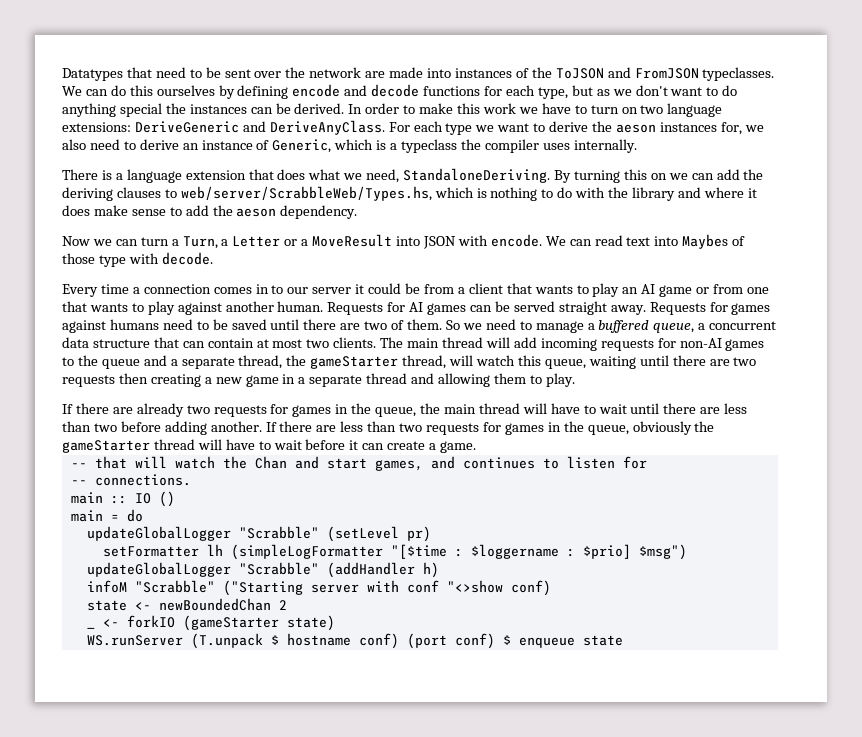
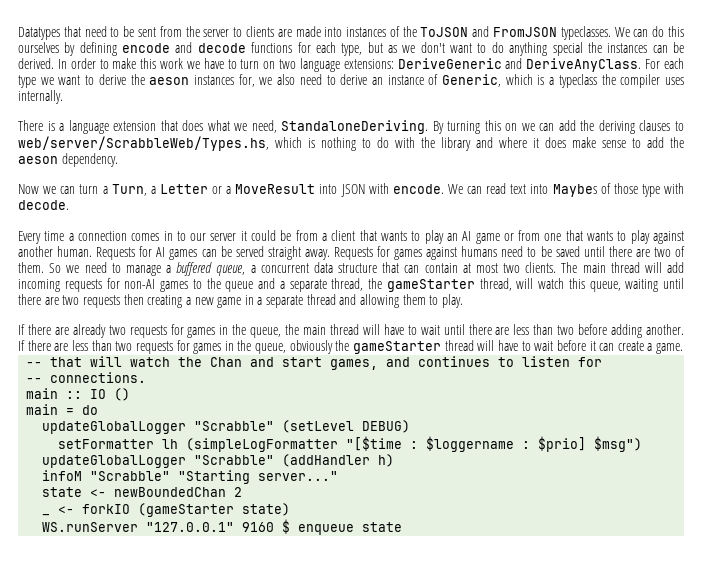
- Datatypes that need to be sent over the network are made into instances of the ToJSON and FromJSON typeclasses.
+ Datatypes that need to be sent from the server to clients are made into instances of the ToJSON and FromJSON typeclasses.
- updateGlobalLogger "Scrabble" (setLevel pr)
+ updateGlobalLogger "Scrabble" (setLevel DEBUG)
- infoM "Scrabble" ("Starting server with conf "<>show conf)
+ infoM "Scrabble" "Starting server..."
- WS.runServer (T.unpack $ hostname conf) (port conf) $ enqueue state
+ WS.runServer "127.0.0.1" 9160 $ enqueue state

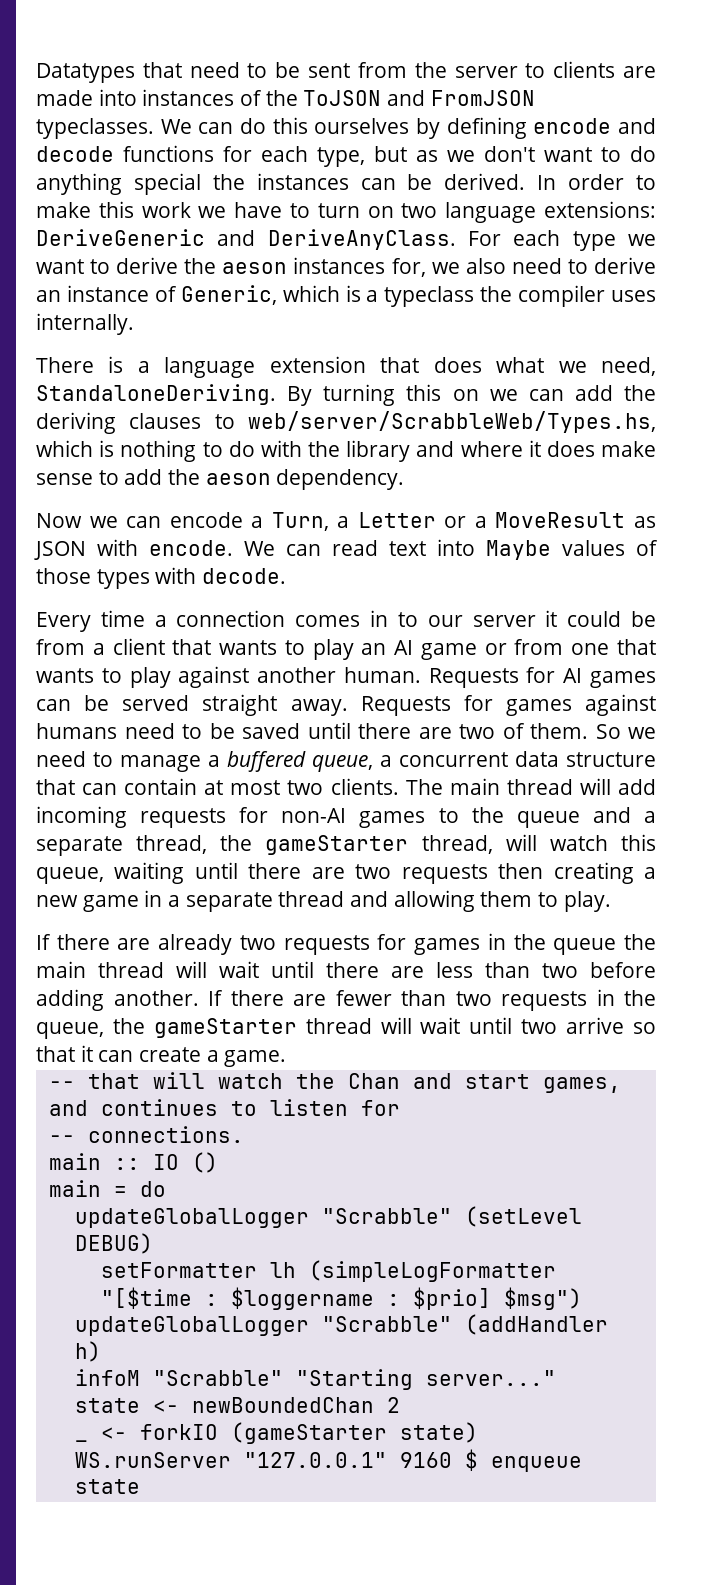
- Now we can turn a Turn, a Letter or a MoveResult into JSON with encode.
+ Now we can encode a Turn, a Letter or a MoveResult as JSON with encode.
- We can read text into Maybes of those type with decode.
+ We can read text into Maybe values of those types with decode.
- If there are already two requests for games in the queue, the main thread will have to wait until there are less than two before adding another.
+ If there are already two requests for games in the queue the main thread will wait until there are less than two before adding another.
- If there are less than two requests for games in the queue, obviously the gameStarter thread will have to wait before it can create a game.
+ If there are fewer than two requests in the queue, the gameStarter thread will wait until two arrive so that it can create a game.

